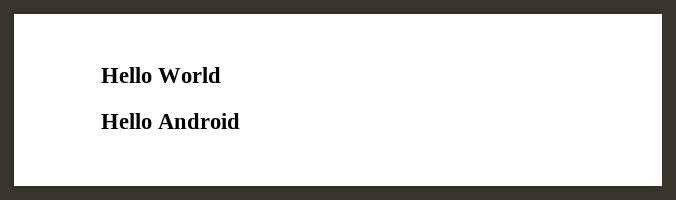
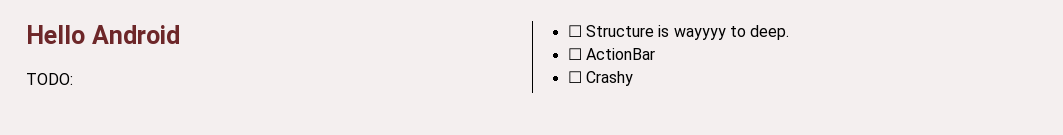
- Hello World
+ TODO:
+ ☐ Structure is wayyyy to deep.
+ ☐ ActionBar
+ ☐ Crashy

